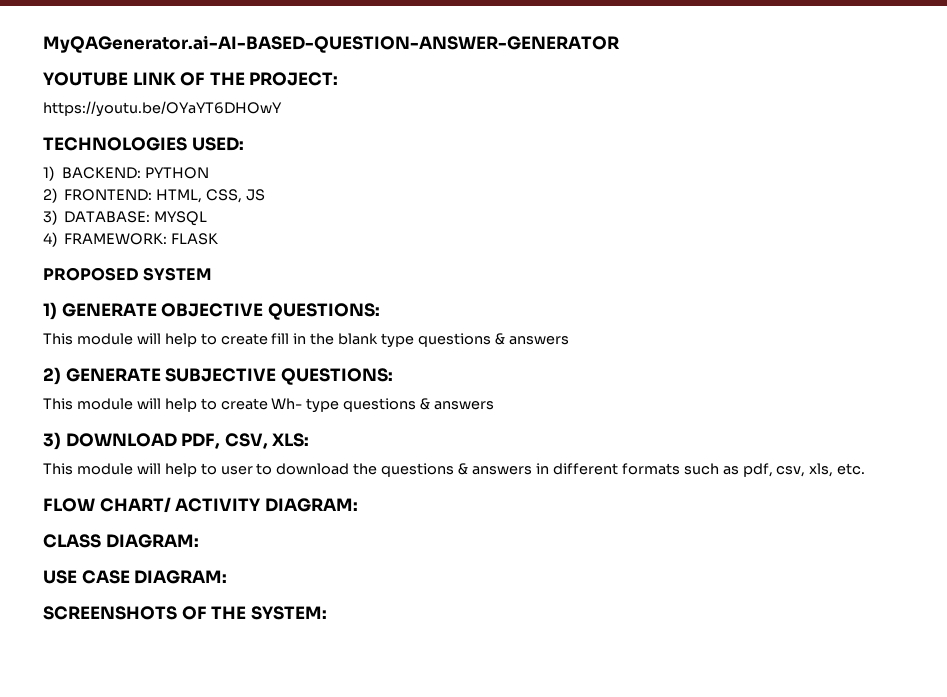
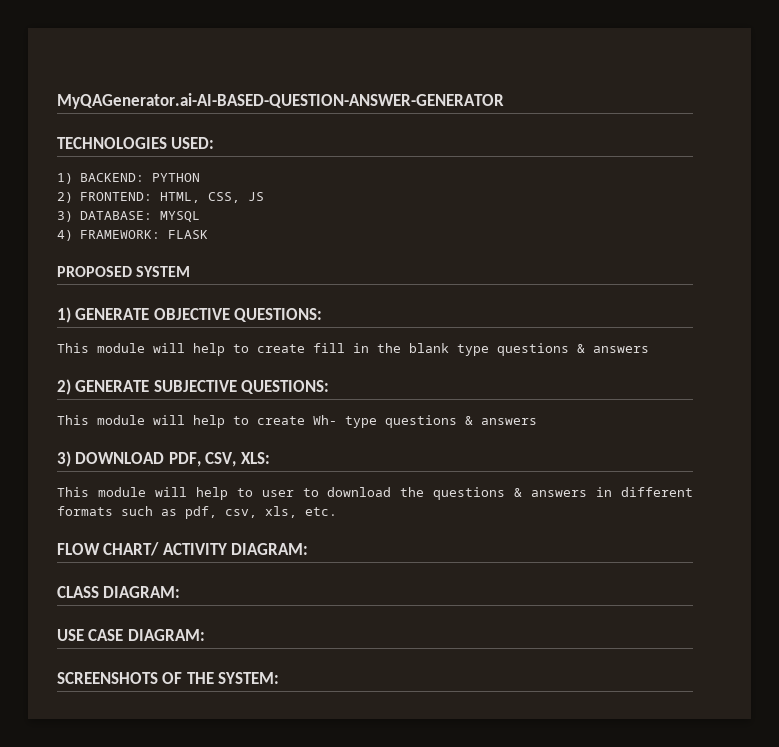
- YOUTUBE LINK OF THE PROJECT:
- https://youtu.be/OYaYT6DHOwY

